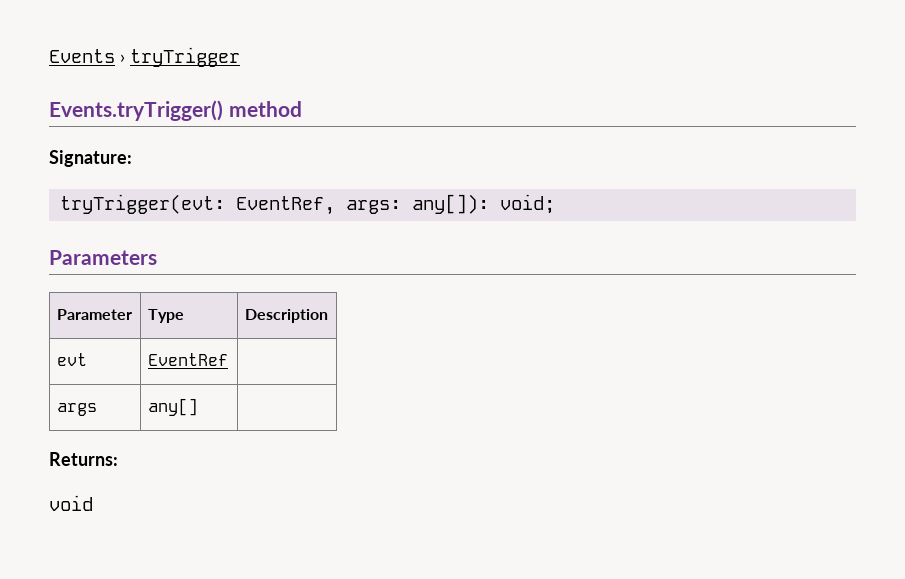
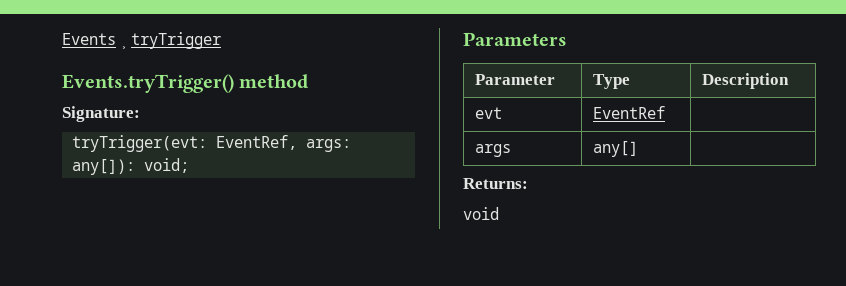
- Events › tryTrigger
+ Events ˲ tryTrigger

